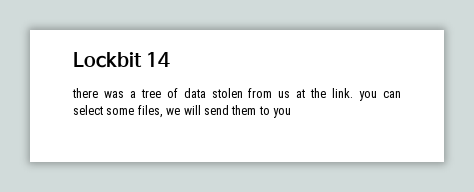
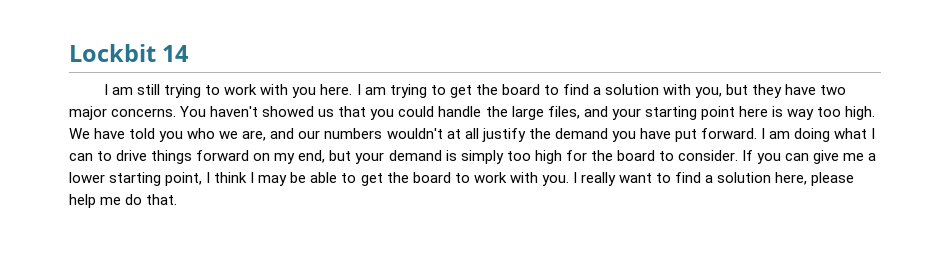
- there was a tree of data stolen from us at the link. you can select some files, we will send them to you
+ I am still trying to work with you here. I am trying to get the board to find a solution with you, but they have two major concerns. You haven't showed us that you could handle the large files, and your starting point here is way too high. We have told you who we are, and our numbers wouldn't at all justify the demand you have put forward. I am doing what I can to drive things forward on my end, but your demand is simply too high for the board to consider. If you can give me a lower starting point, I think I may be able to get the board to work with you. I really want to find a solution here, please help me do that.

